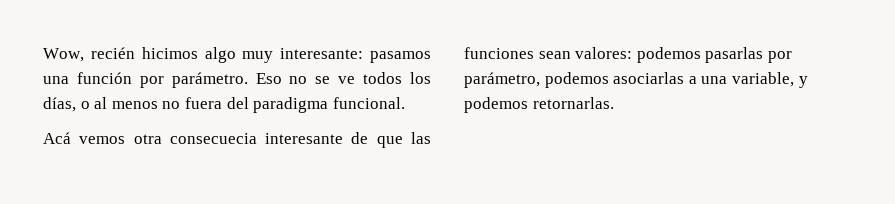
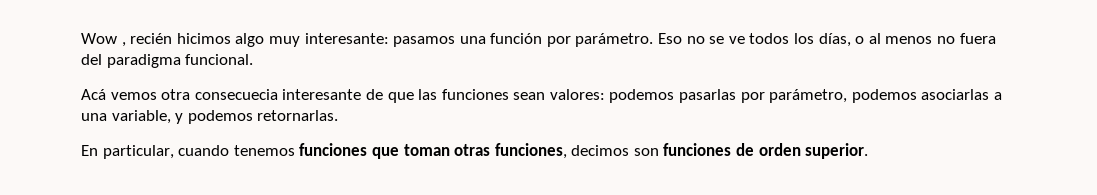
- Wow, recién hicimos algo muy interesante: pasamos una función por parámetro.
+ Wow , recién hicimos algo muy interesante: pasamos una función por parámetro.
+ En particular, cuando tenemos funciones que toman otras funciones, decimos son funciones de orden superior.

